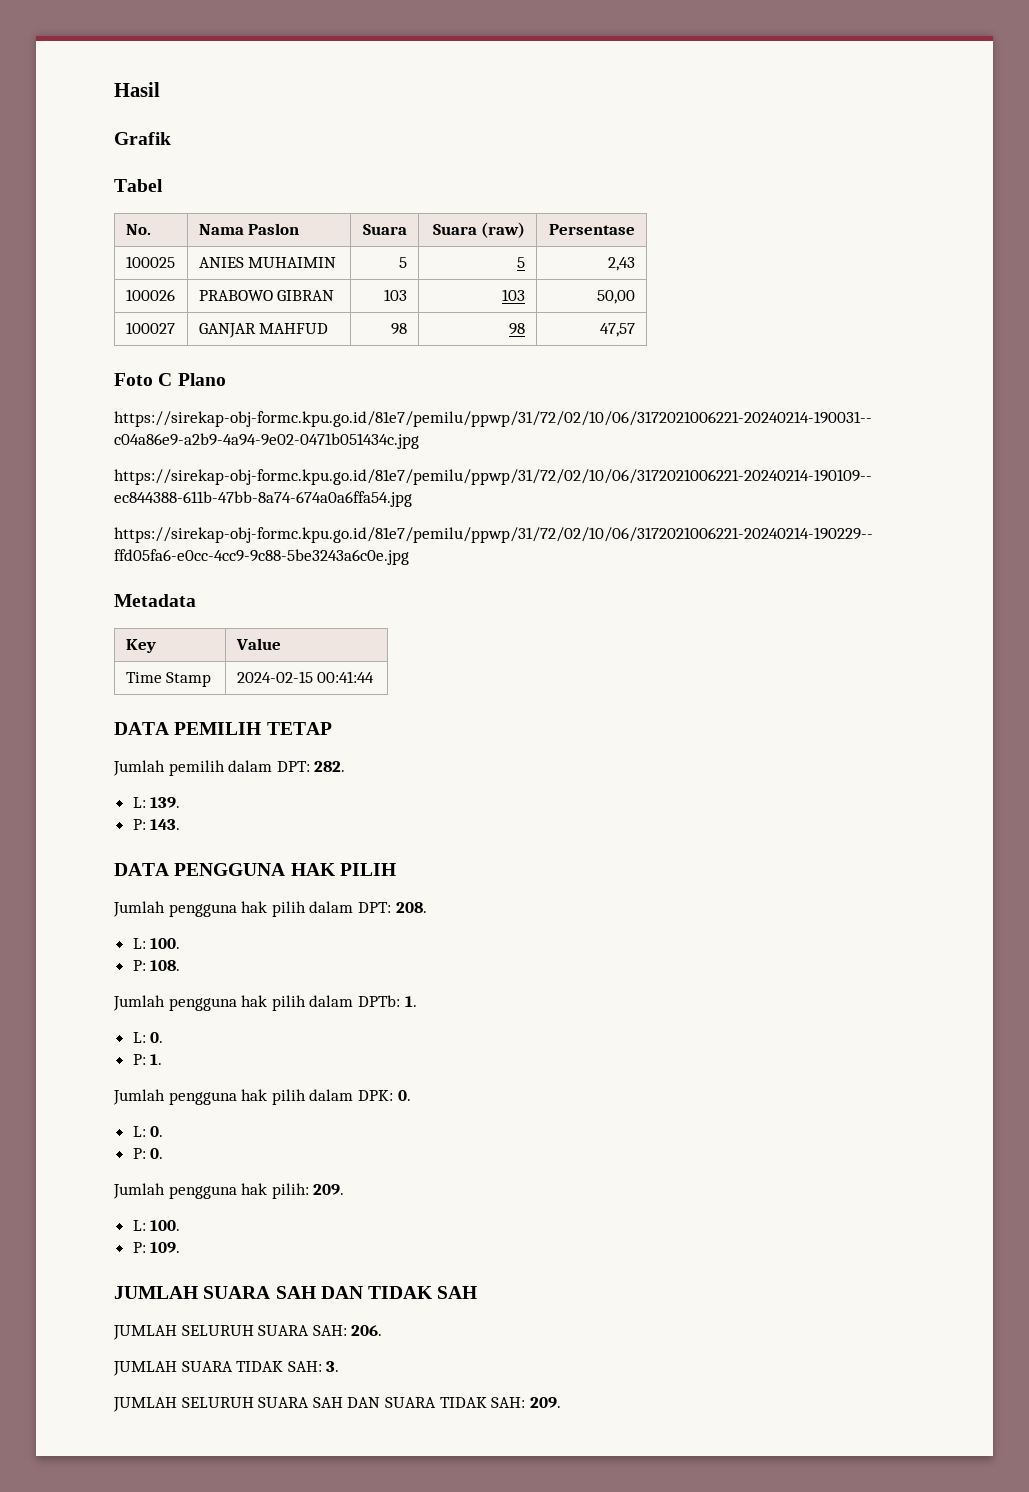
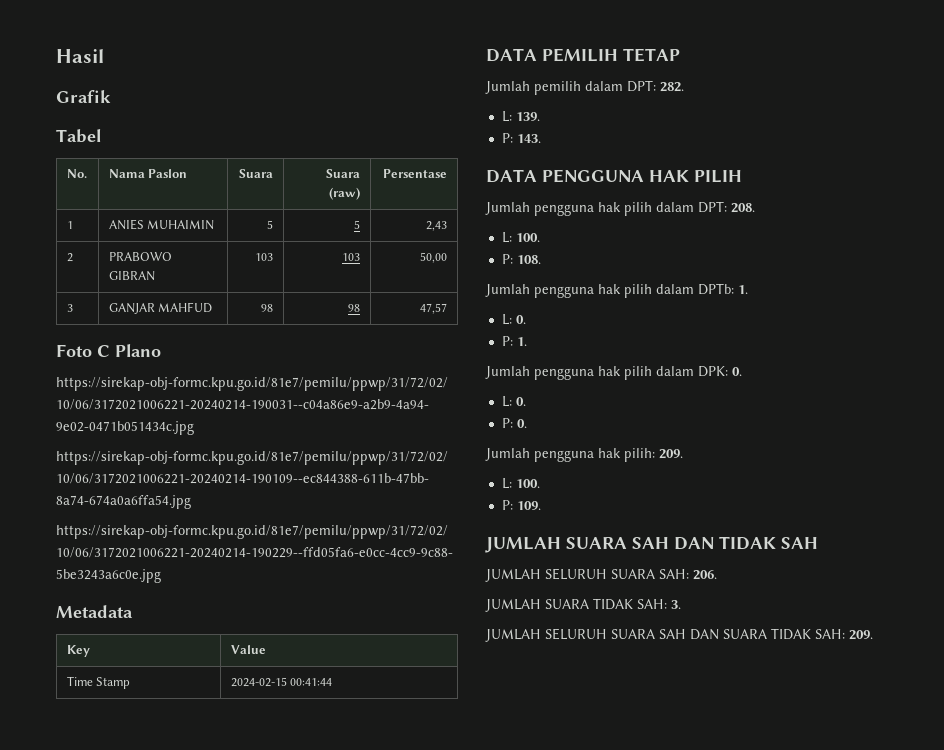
- 100025 | ANIES MUHAIMIN | 5 | 5 | 2,43
+ 1 | ANIES MUHAIMIN | 5 | 5 | 2,43
- 100026 | PRABOWO GIBRAN | 103 | 103 | 50,00
+ 2 | PRABOWO GIBRAN | 103 | 103 | 50,00
- 100027 | GANJAR MAHFUD | 98 | 98 | 47,57
+ 3 | GANJAR MAHFUD | 98 | 98 | 47,57

